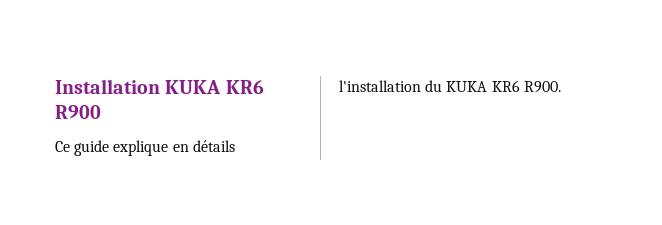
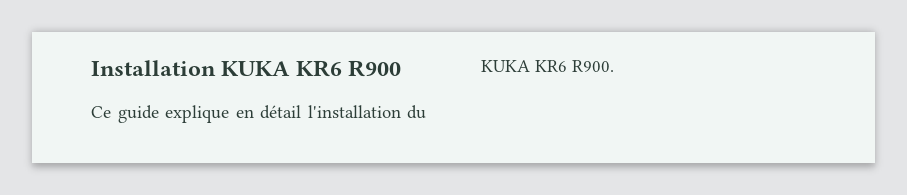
- Ce guide explique en détails l'installation du KUKA KR6 R900.
+ Ce guide explique en détail l'installation du KUKA KR6 R900.

